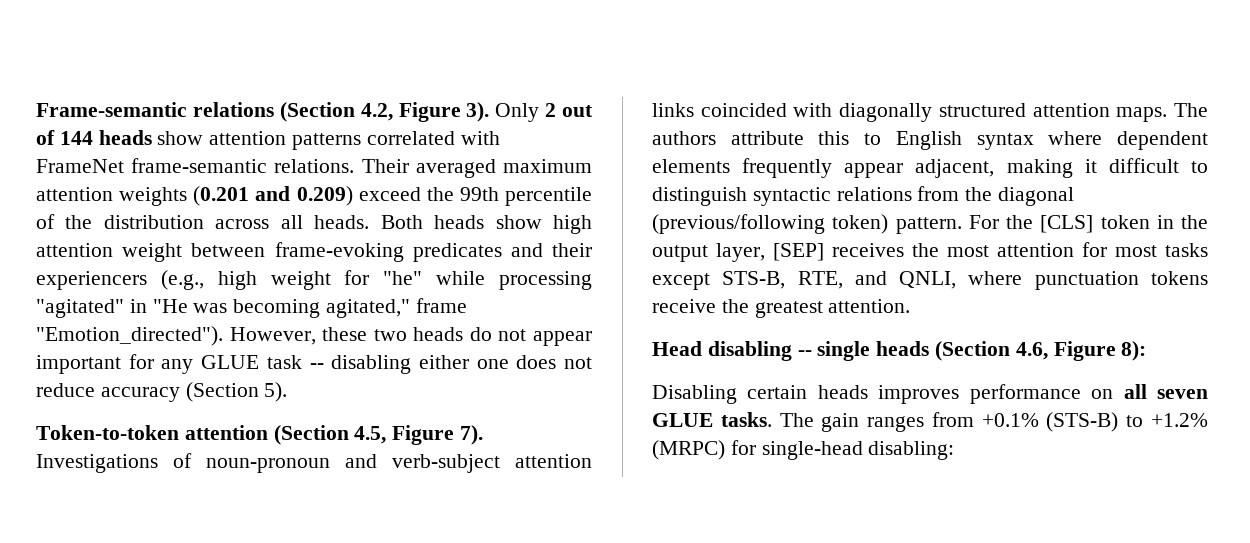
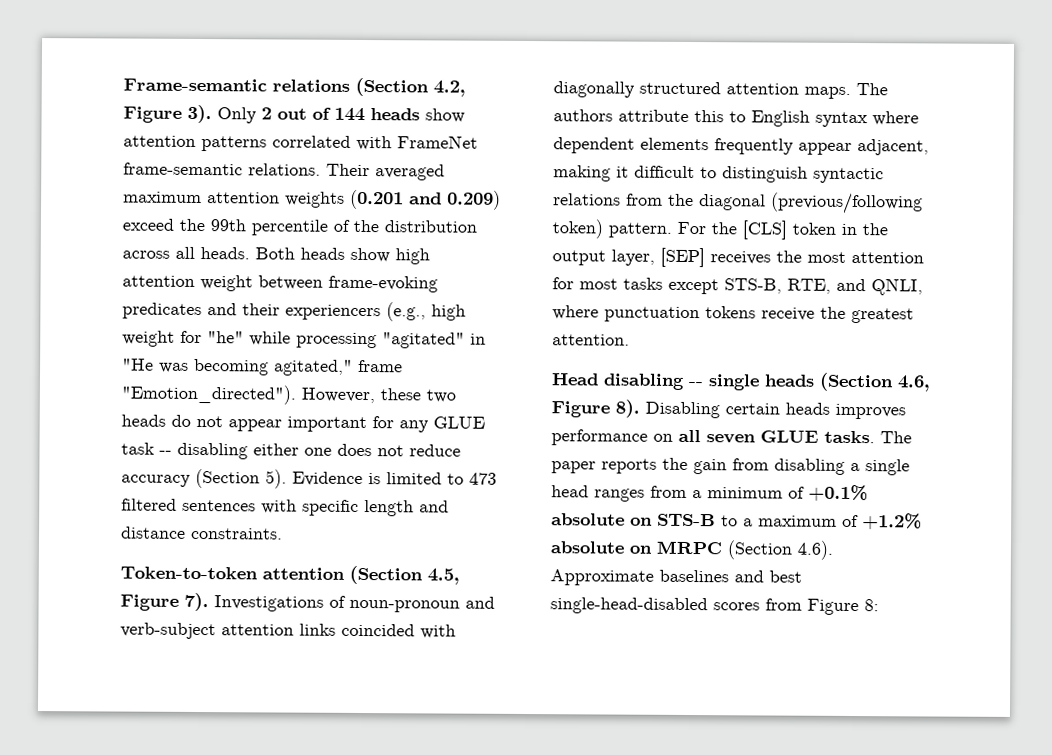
+ Evidence is limited to 473 filtered sentences with specific length and distance constraints.
- Head disabling -- single heads (Section 4.6, Figure 8):
- Disabling certain heads improves performance on all seven GLUE tasks.
+ Head disabling -- single heads (Section 4.6, Figure 8). Disabling certain heads improves performance on all seven GLUE tasks.
- The gain ranges from +0.1% (STS-B) to +1.2% (MRPC) for single-head disabling:
+ The paper reports the gain from disabling a single head ranges from a minimum of +0.1% absolute on STS-B to a maximum of +1.2% absolute on MRPC (Section 4.6). Approximate baselines and best single-head-disabled scores from Figure 8:

